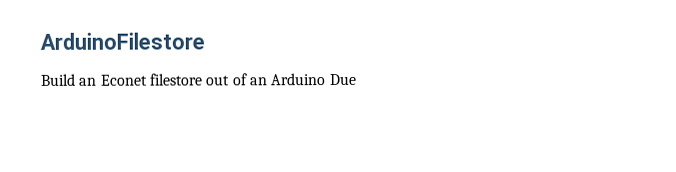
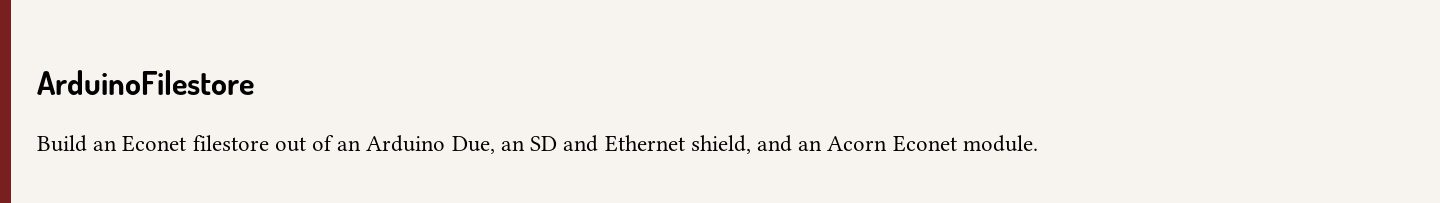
- Build an Econet filestore out of an Arduino Due
+ Build an Econet filestore out of an Arduino Due, an SD and Ethernet shield, and an Acorn Econet module.

